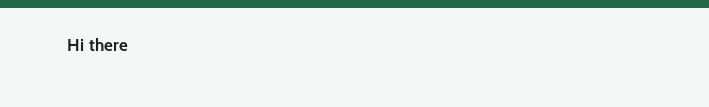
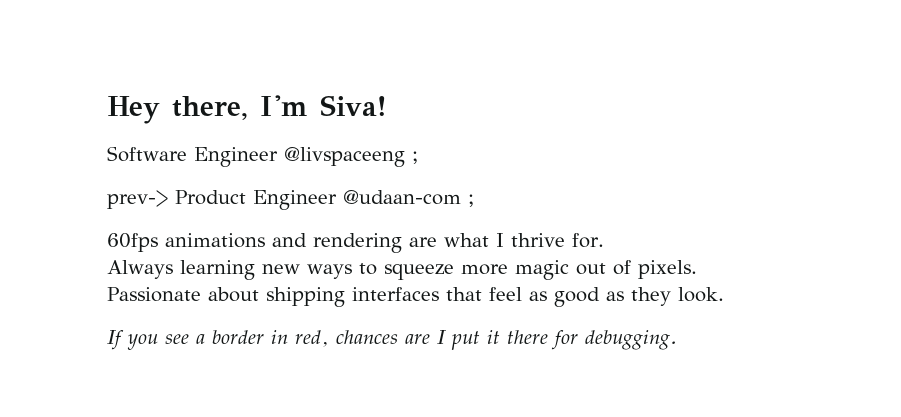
- Hi there
+ Hey there, I'm Siva!
+ Software Engineer @livspaceeng ;
+ prev-> Product Engineer @udaan-com ;
+ 60fps animations and rendering are what I thrive for.
+ Always learning new ways to squeeze more magic out of pixels.
+ Passionate about shipping interfaces that feel as good as they look.
+ If you see a border in red, chances are I put it there for debugging.

